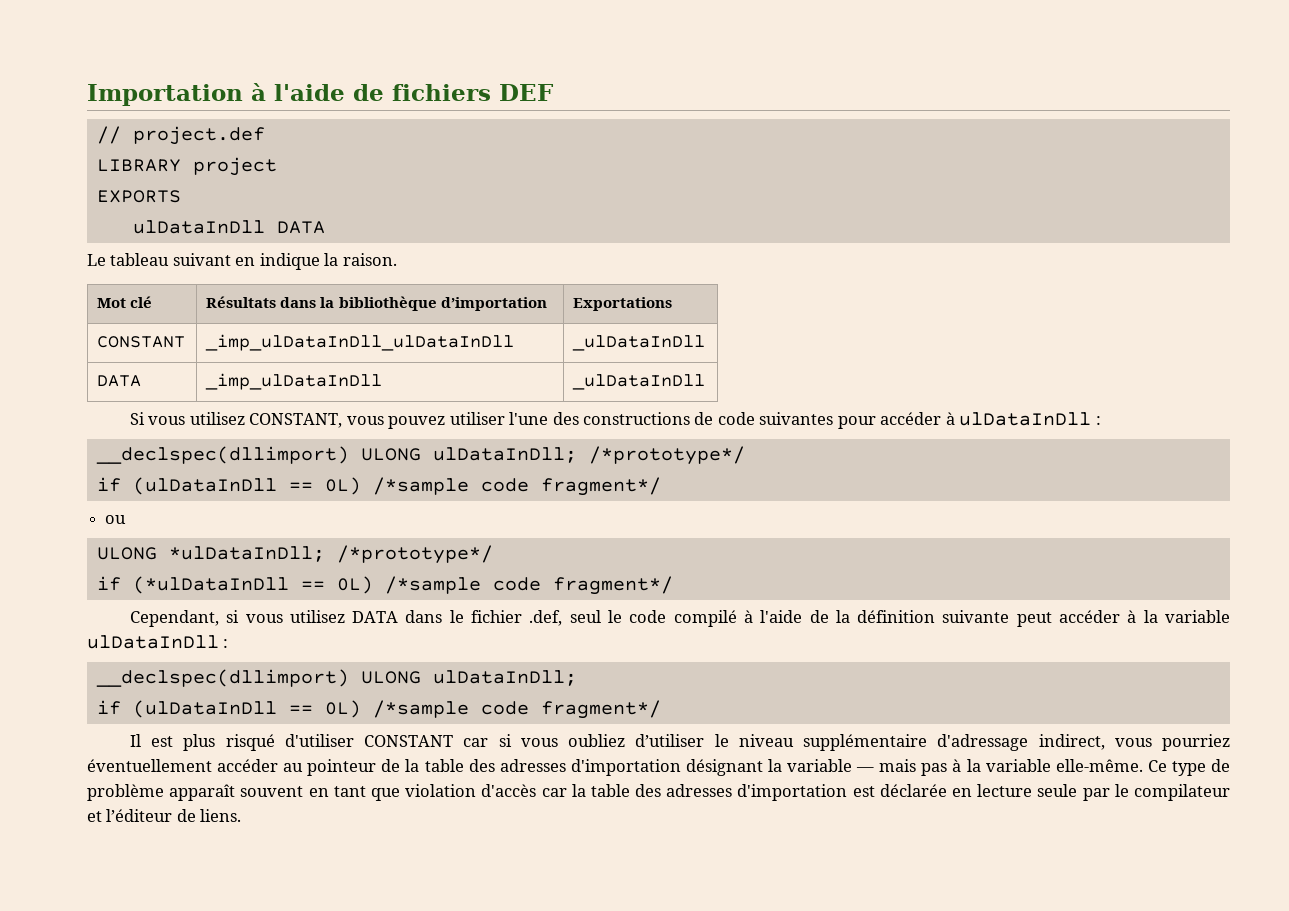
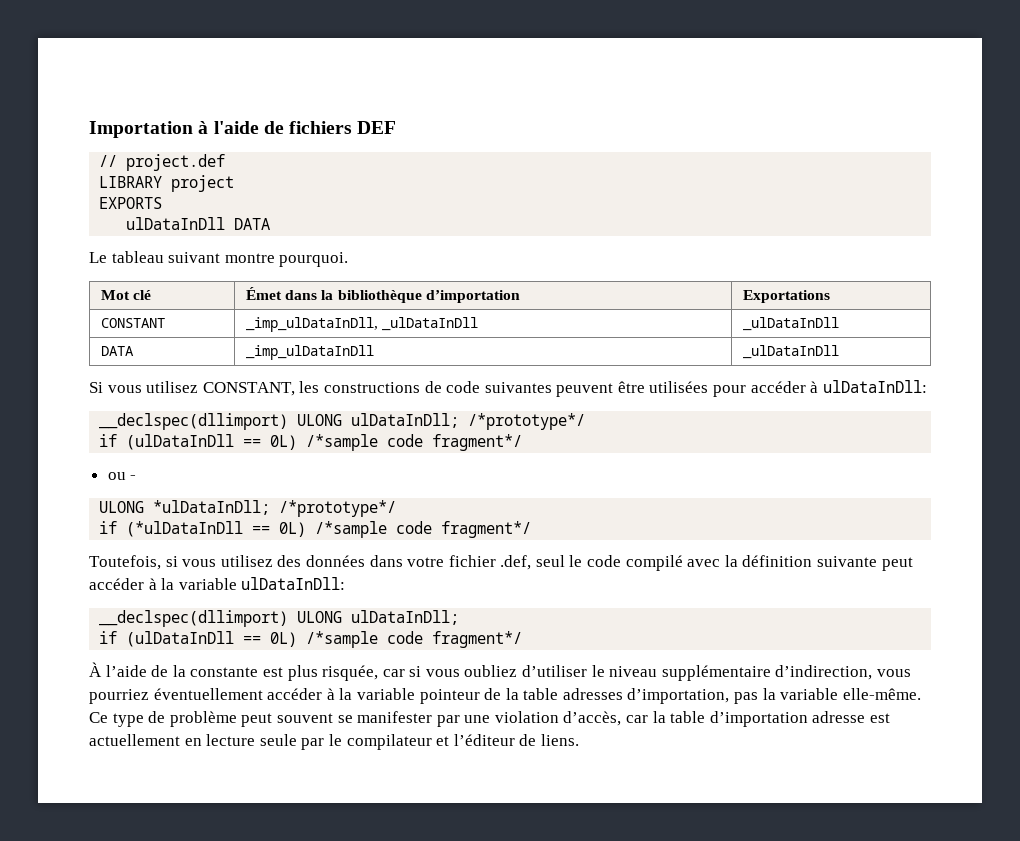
- Le tableau suivant en indique la raison.
+ Le tableau suivant montre pourquoi.
- Mot clé | Résultats dans la bibliothèque d’importation | Exportations
+ Mot clé | Émet dans la bibliothèque d’importation | Exportations
- CONSTANT | _imp_ulDataInDll_ulDataInDll | _ulDataInDll
+ CONSTANT | _imp_ulDataInDll, _ulDataInDll | _ulDataInDll
- Si vous utilisez CONSTANT, vous pouvez utiliser l'une des constructions de code suivantes pour accéder à ulDataInDll :
+ Si vous utilisez CONSTANT, les constructions de code suivantes peuvent être utilisées pour accéder à ulDataInDll:
- ou
+ ou -
- Cependant, si vous utilisez DATA dans le fichier .def, seul le code compilé à l'aide de la définition suivante peut accéder à la variable ulDataInDll :
+ Toutefois, si vous utilisez des données dans votre fichier .def, seul le code compilé avec la définition suivante peut accéder à la variable ulDataInDll:
- Il est plus risqué d'utiliser CONSTANT car si vous oubliez d’utiliser le niveau supplémentaire d'adressage indirect, vous pourriez éventuellement accéder au pointeur de la table des adresses d'importation désignant la variable — mais pas à la variable elle-même.
+ À l’aide de la constante est plus risquée, car si vous oubliez d’utiliser le niveau supplémentaire d’indirection, vous pourriez éventuellement accéder à la variable pointeur de la table adresses d’importation, pas la variable elle-même.
- Ce type de problème apparaît souvent en tant que violation d'accès car la table des adresses d'importation est déclarée en lecture seule par le compilateur et l’éditeur de liens.
+ Ce type de problème peut souvent se manifester par une violation d’accès, car la table d’importation adresse est actuellement en lecture seule par le compilateur et l’éditeur de liens.

